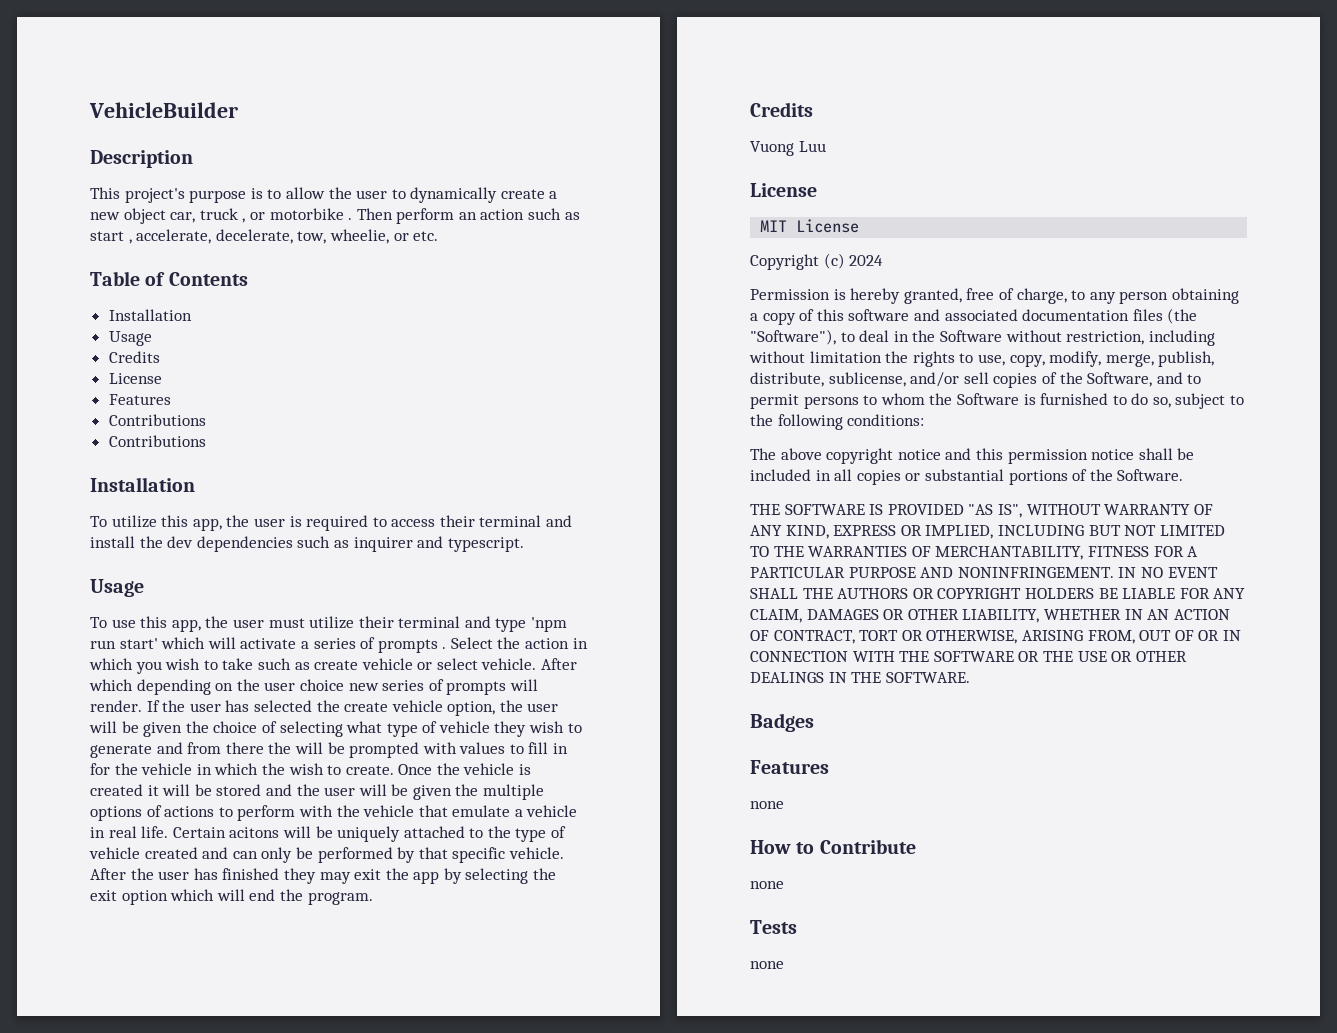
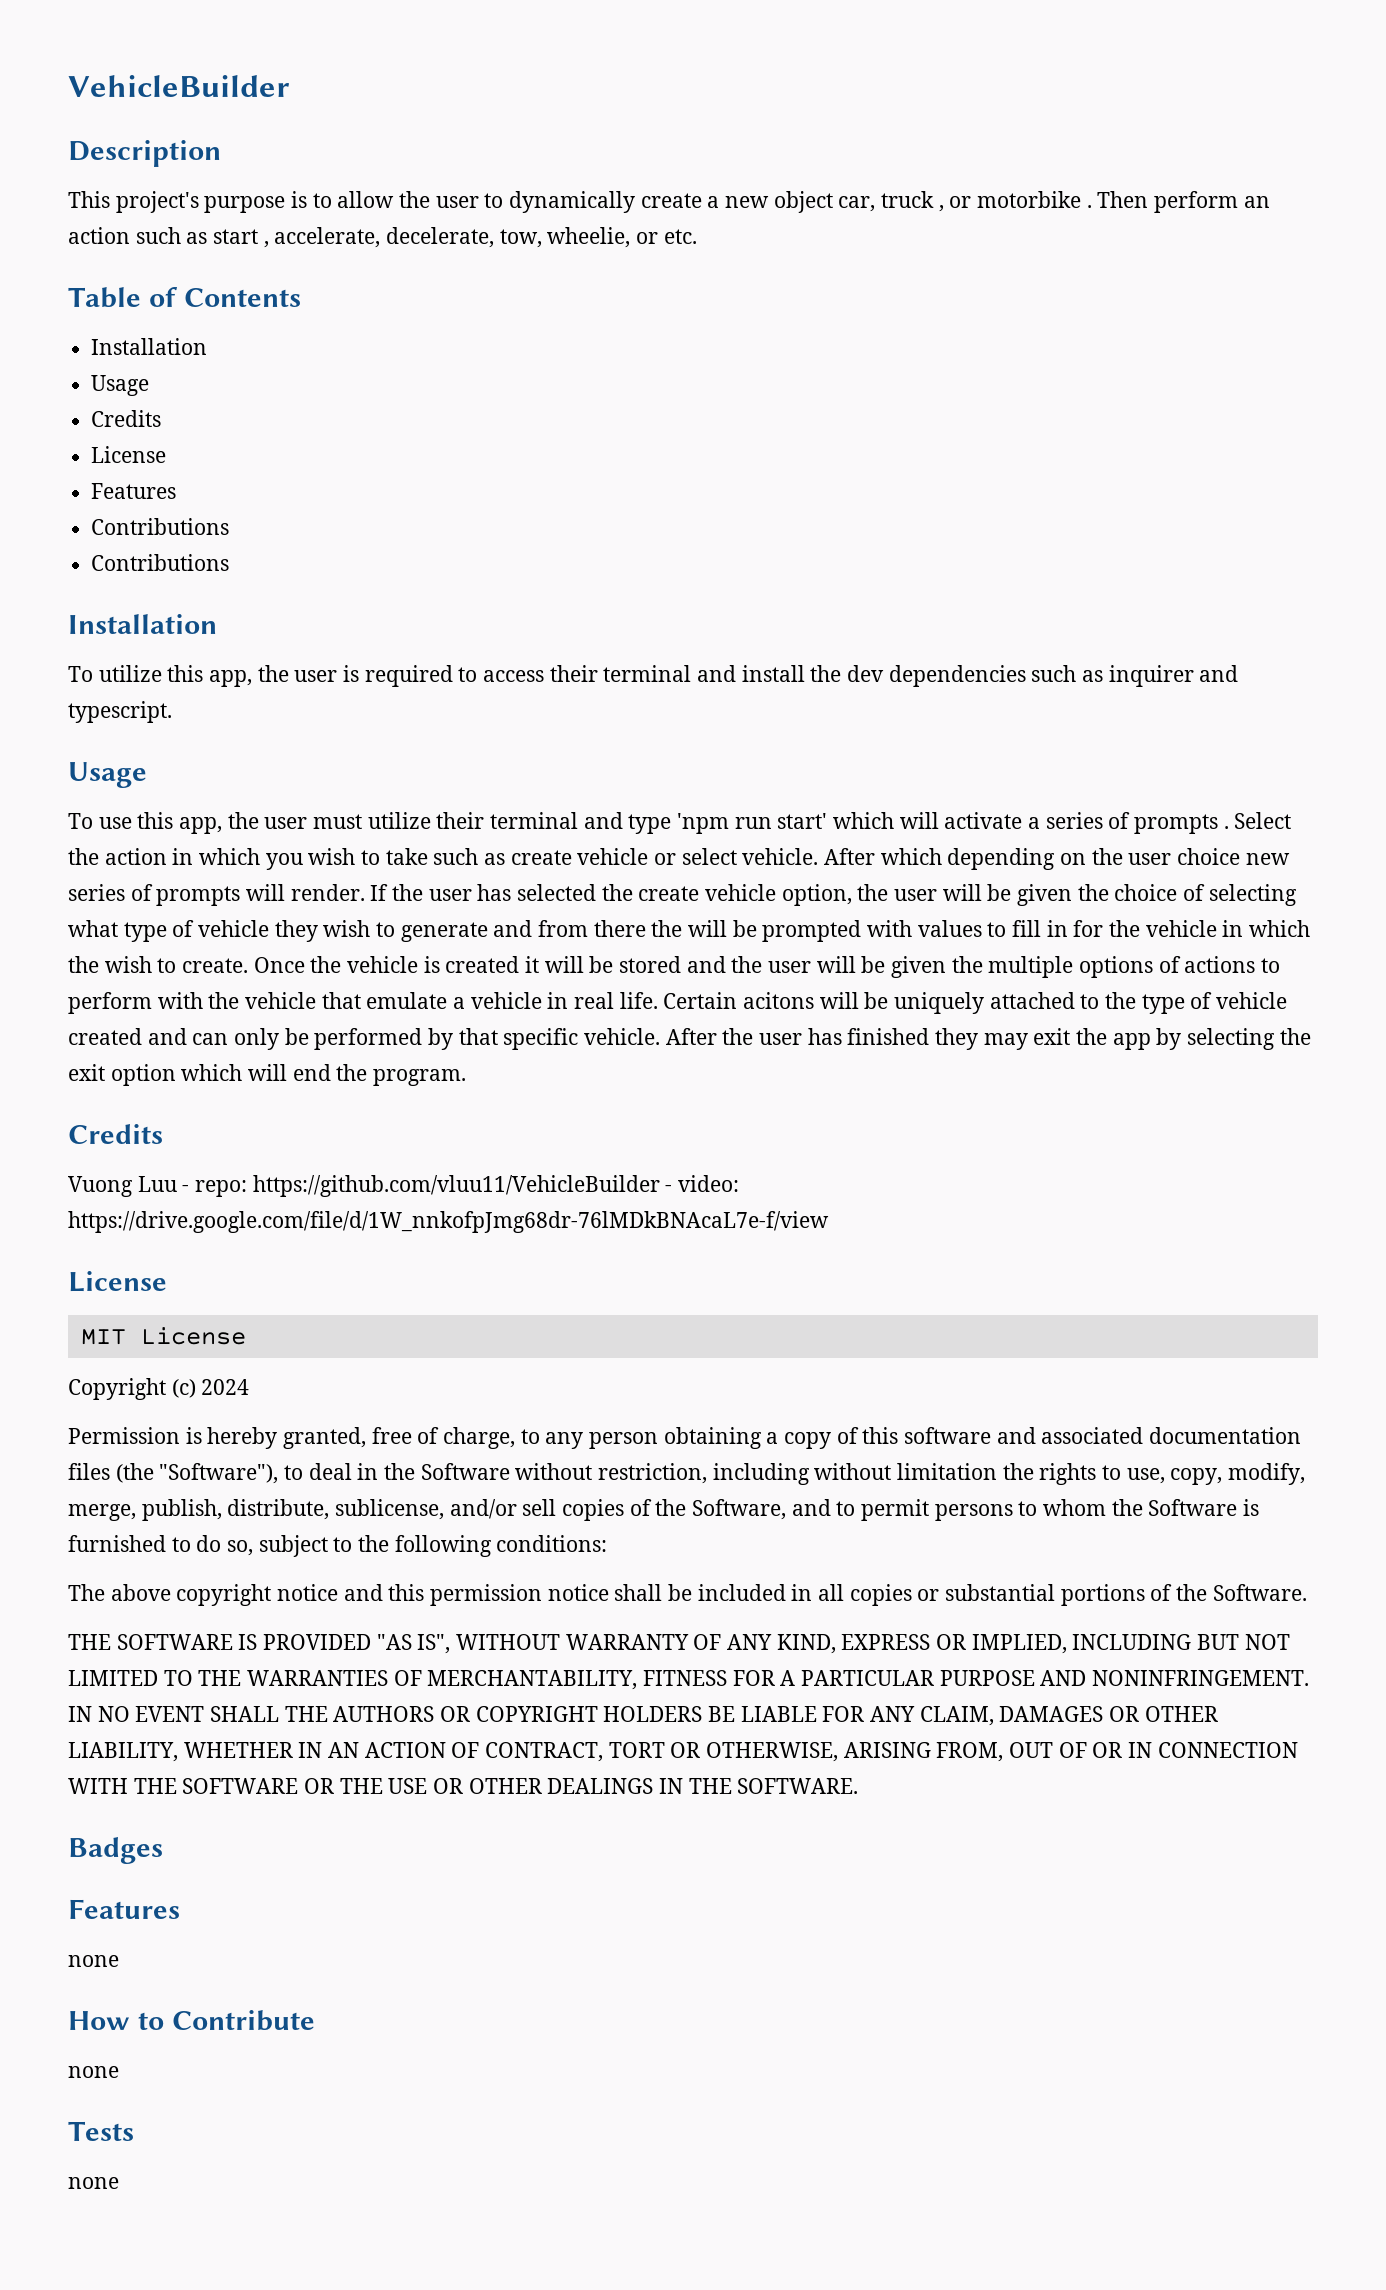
- Vuong Luu
+ Vuong Luu - repo: https://github.com/vluu11/VehicleBuilder - video: https://drive.google.com/file/d/1W_nnkofpJmg68dr-76lMDkBNAcaL7e-f/view

